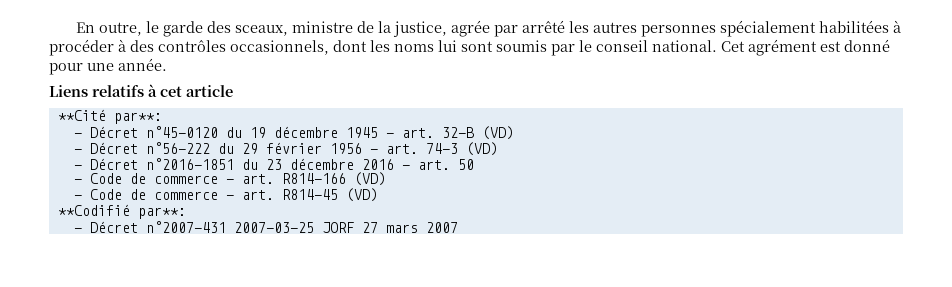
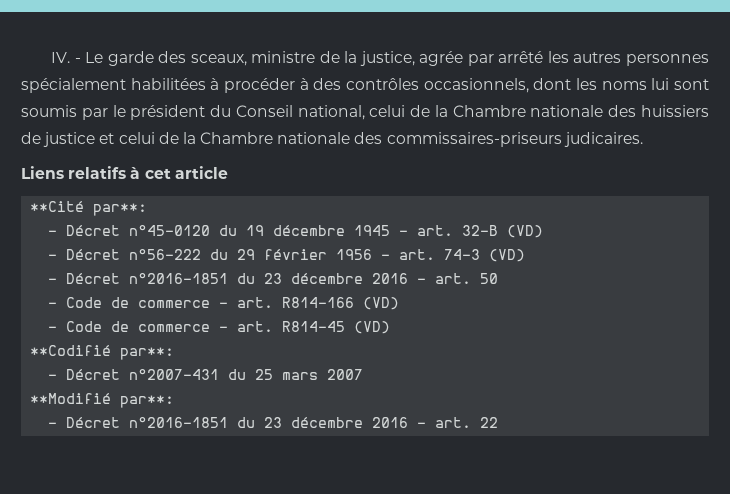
- En outre, le garde des sceaux, ministre de la justice, agrée par arrêté les autres personnes spécialement habilitées à procéder à des contrôles occasionnels, dont les noms lui sont soumis par le conseil national. Cet agrément est donné pour une année.
+ IV. - Le garde des sceaux, ministre de la justice, agrée par arrêté les autres personnes spécialement habilitées à procéder à des contrôles occasionnels, dont les noms lui sont soumis par le président du Conseil national, celui de la Chambre nationale des huissiers de justice et celui de la Chambre nationale des commissaires-priseurs judicaires.
- - Décret n°2007-431 2007-03-25 JORF 27 mars 2007
+ - Décret n°2007-431 du 25 mars 2007
+ **Modifié par**:
+ - Décret n°2016-1851 du 23 décembre 2016 - art. 22

